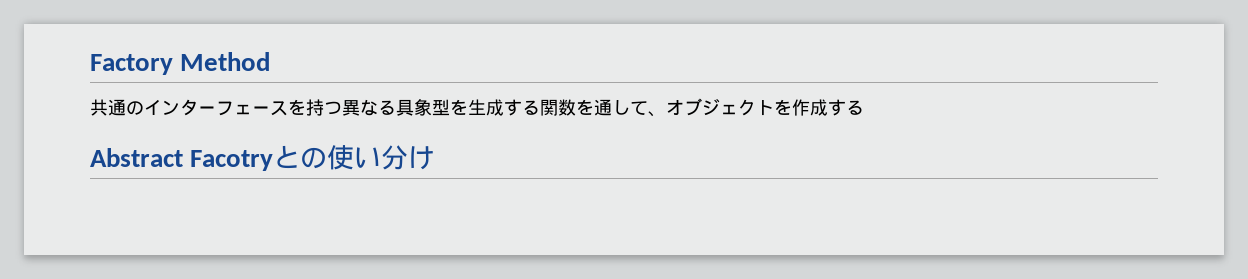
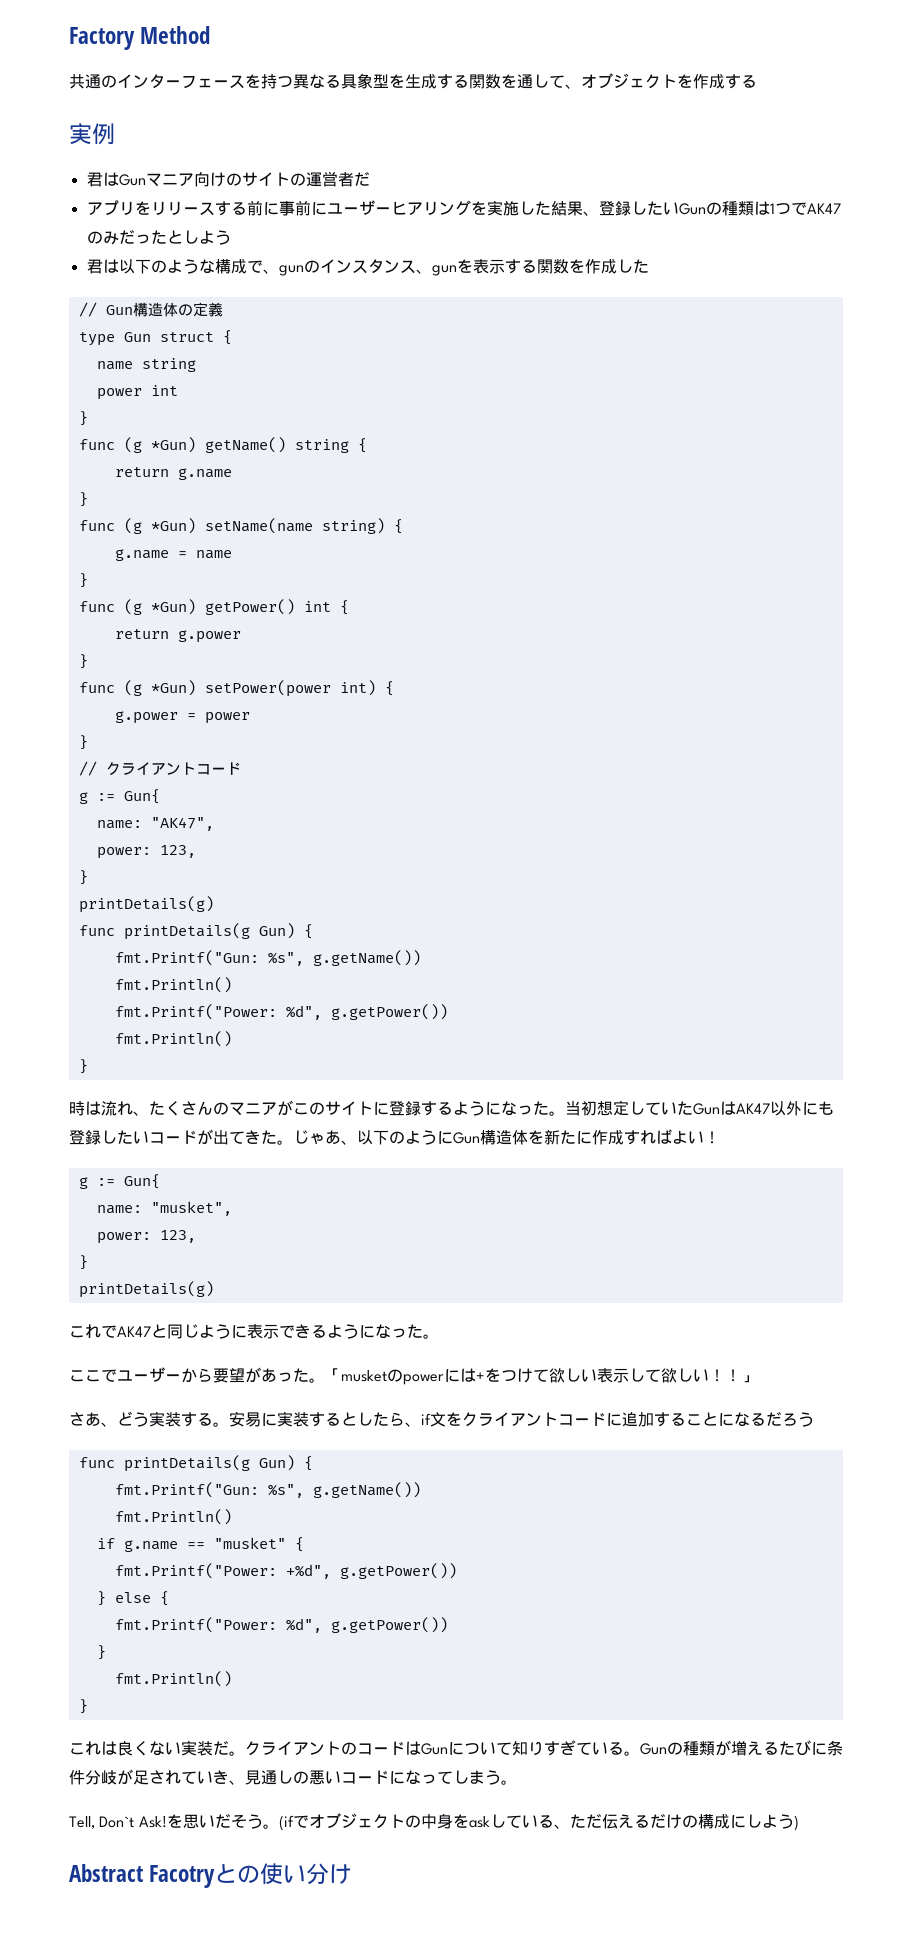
+ 実例
+ 君はGunマニア向けのサイトの運営者だ
+ アプリをリリースする前に事前にユーザーヒアリングを実施した結果、登録したいGunの種類は1つでAK47のみだったとしよう
+ 君は以下のような構成で、gunのインスタンス、gunを表示する関数を作成した
+ // Gun構造体の定義
+ type Gun struct {
+ name string
+ power int
+ }
+ func (g *Gun) getName() string {
+ return g.name
+ }
+ func (g *Gun) setName(name string) {
+ g.name = name
+ }
+ func (g *Gun) getPower() int {
+ return g.power
+ }
+ func (g *Gun) setPower(power int) {
+ g.power = power
+ }
+ // クライアントコード
+ g := Gun{
+ name: "AK47",
+ power: 123,
+ }
+ printDetails(g)
+ func printDetails(g Gun) {
+ fmt.Printf("Gun: %s", g.getName())
+ fmt.Println()
+ fmt.Printf("Power: %d", g.getPower())
+ fmt.Println()
+ }
+ 時は流れ、たくさんのマニアがこのサイトに登録するようになった。当初想定していたGunはAK47以外にも登録したいコードが出てきた。じゃあ、以下のようにGun構造体を新たに作成すればよい！
+ g := Gun{
+ name: "musket",
+ power: 123,
+ }
+ printDetails(g)
+ これでAK47と同じように表示できるようになった。
+ ここでユーザーから要望があった。「musketのpowerには+をつけて欲しい表示して欲しい！！」
+ さあ、どう実装する。安易に実装するとしたら、if文をクライアントコードに追加することになるだろう
+ func printDetails(g Gun) {
+ fmt.Printf("Gun: %s", g.getName())
+ fmt.Println()
+ if g.name == "musket" {
+ fmt.Printf("Power: +%d", g.getPower())
+ } else {
+ fmt.Printf("Power: %d", g.getPower())
+ }
+ fmt.Println()
+ }
+ これは良くない実装だ。クライアントのコードはGunについて知りすぎている。Gunの種類が増えるたびに条件分岐が足されていき、見通しの悪いコードになってしまう。
+ Tell, Don`t Ask!を思いだそう。(ifでオブジェクトの中身をaskしている、ただ伝えるだけの構成にしよう)

